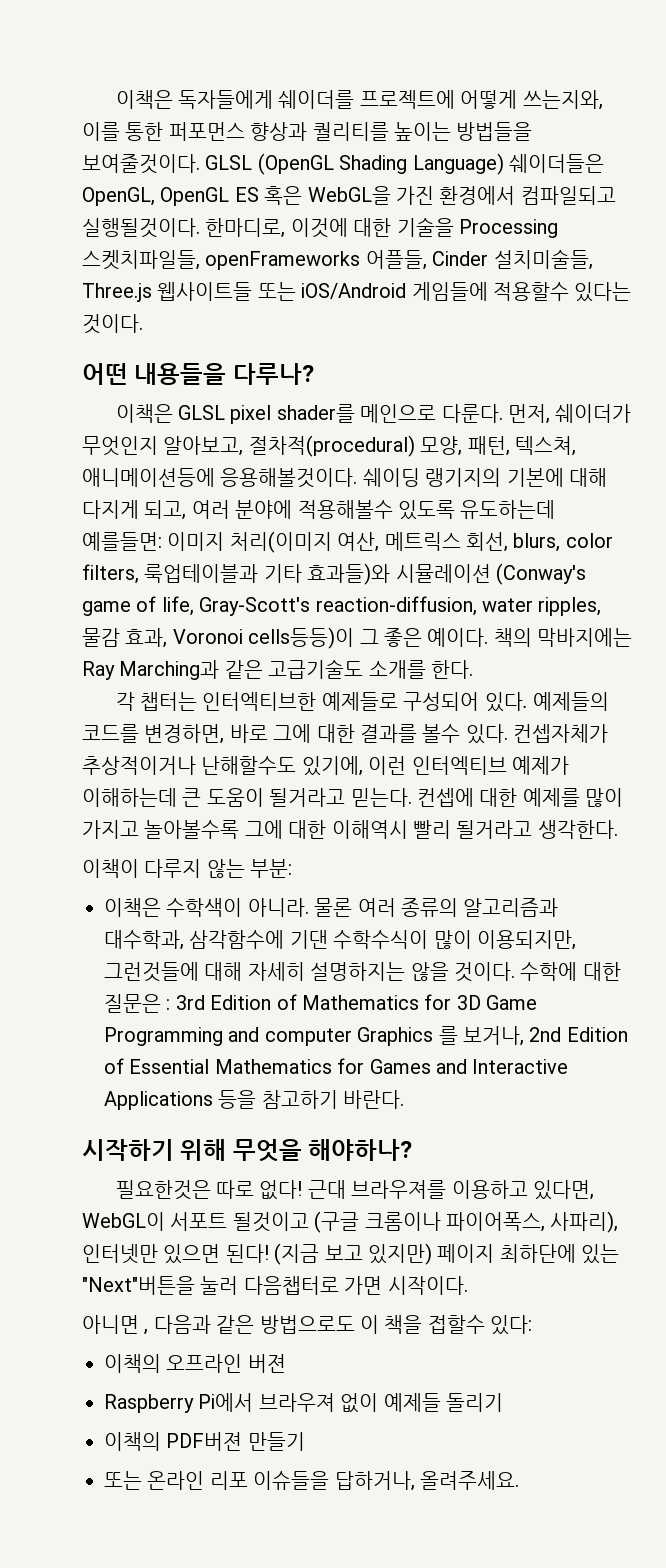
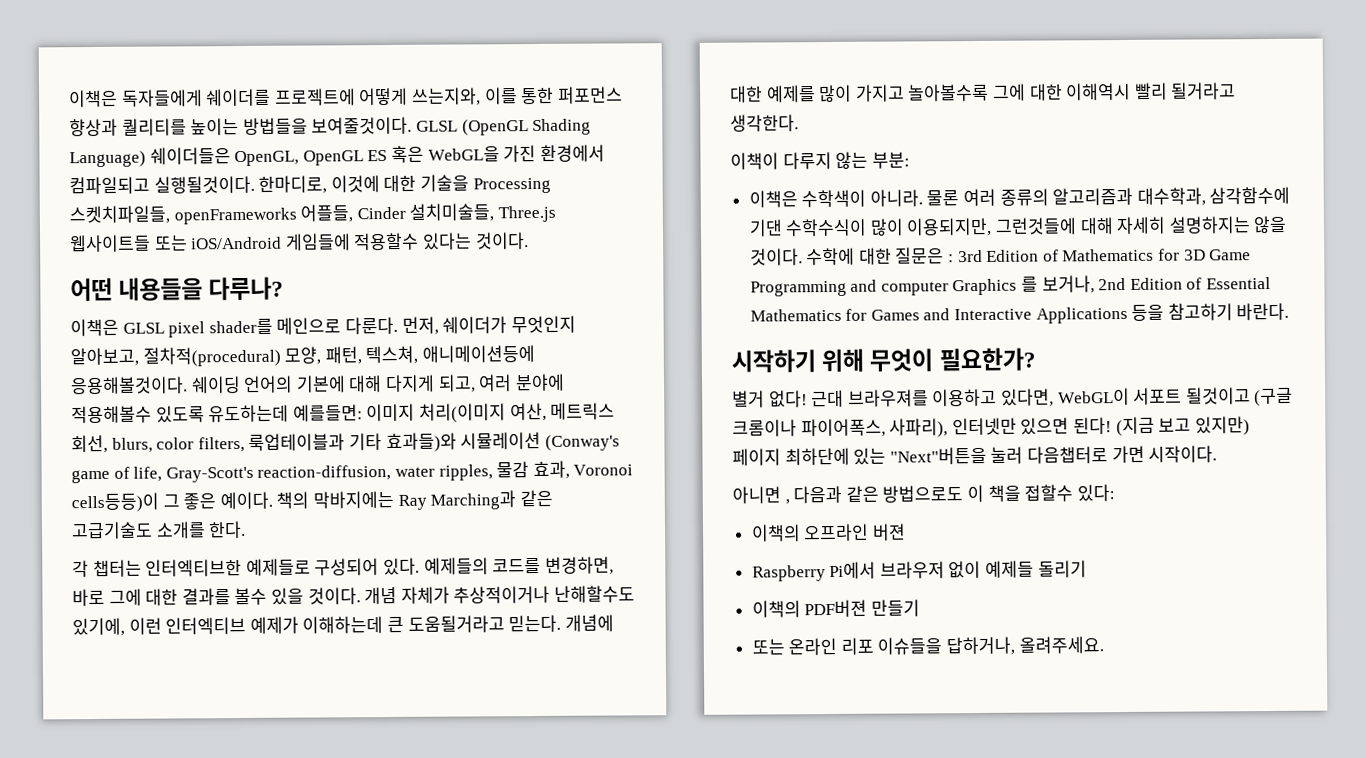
- 쉐이딩 랭기지의 기본에 대해 다지게 되고, 여러 분야에 적용해볼수 있도록 유도하는데 예를들면: 이미지 처리(이미지 여산, 메트릭스 회선, blurs, color filters, 룩업테이블과 기타 효과들)와 시뮬레이션 (Conway's game of life, Gray-Scott's reaction-diffusion, water ripples, 물감 효과, Voronoi cells등등)이 그 좋은 예이다.
+ 쉐이딩 언어의 기본에 대해 다지게 되고, 여러 분야에 적용해볼수 있도록 유도하는데 예를들면: 이미지 처리(이미지 여산, 메트릭스 회선, blurs, color filters, 룩업테이블과 기타 효과들)와 시뮬레이션 (Conway's game of life, Gray-Scott's reaction-diffusion, water ripples, 물감 효과, Voronoi cells등등)이 그 좋은 예이다.
- 예제들의 코드를 변경하면, 바로 그에 대한 결과를 볼수 있다. 컨셉자체가 추상적이거나 난해할수도 있기에, 이런 인터엑티브 예제가 이해하는데 큰 도움이 될거라고 믿는다. 컨셉에 대한 예제를 많이 가지고 놀아볼수록 그에 대한 이해역시 빨리 될거라고 생각한다.
+ 예제들의 코드를 변경하면, 바로 그에 대한 결과를 볼수 있을 것이다. 개념 자체가 추상적이거나 난해할수도 있기에, 이런 인터엑티브 예제가 이해하는데 큰 도움될거라고 믿는다. 개념에 대한 예제를 많이 가지고 놀아볼수록 그에 대한 이해역시 빨리 될거라고 생각한다.
- 시작하기 위해 무엇을 해야하나?
- 필요한것은 따로 없다!
+ 시작하기 위해 무엇이 필요한가?
+ 별거 없다!
- Raspberry Pi에서 브라우져 없이 예제들 돌리기
+ Raspberry Pi에서 브라우저 없이 예제들 돌리기

